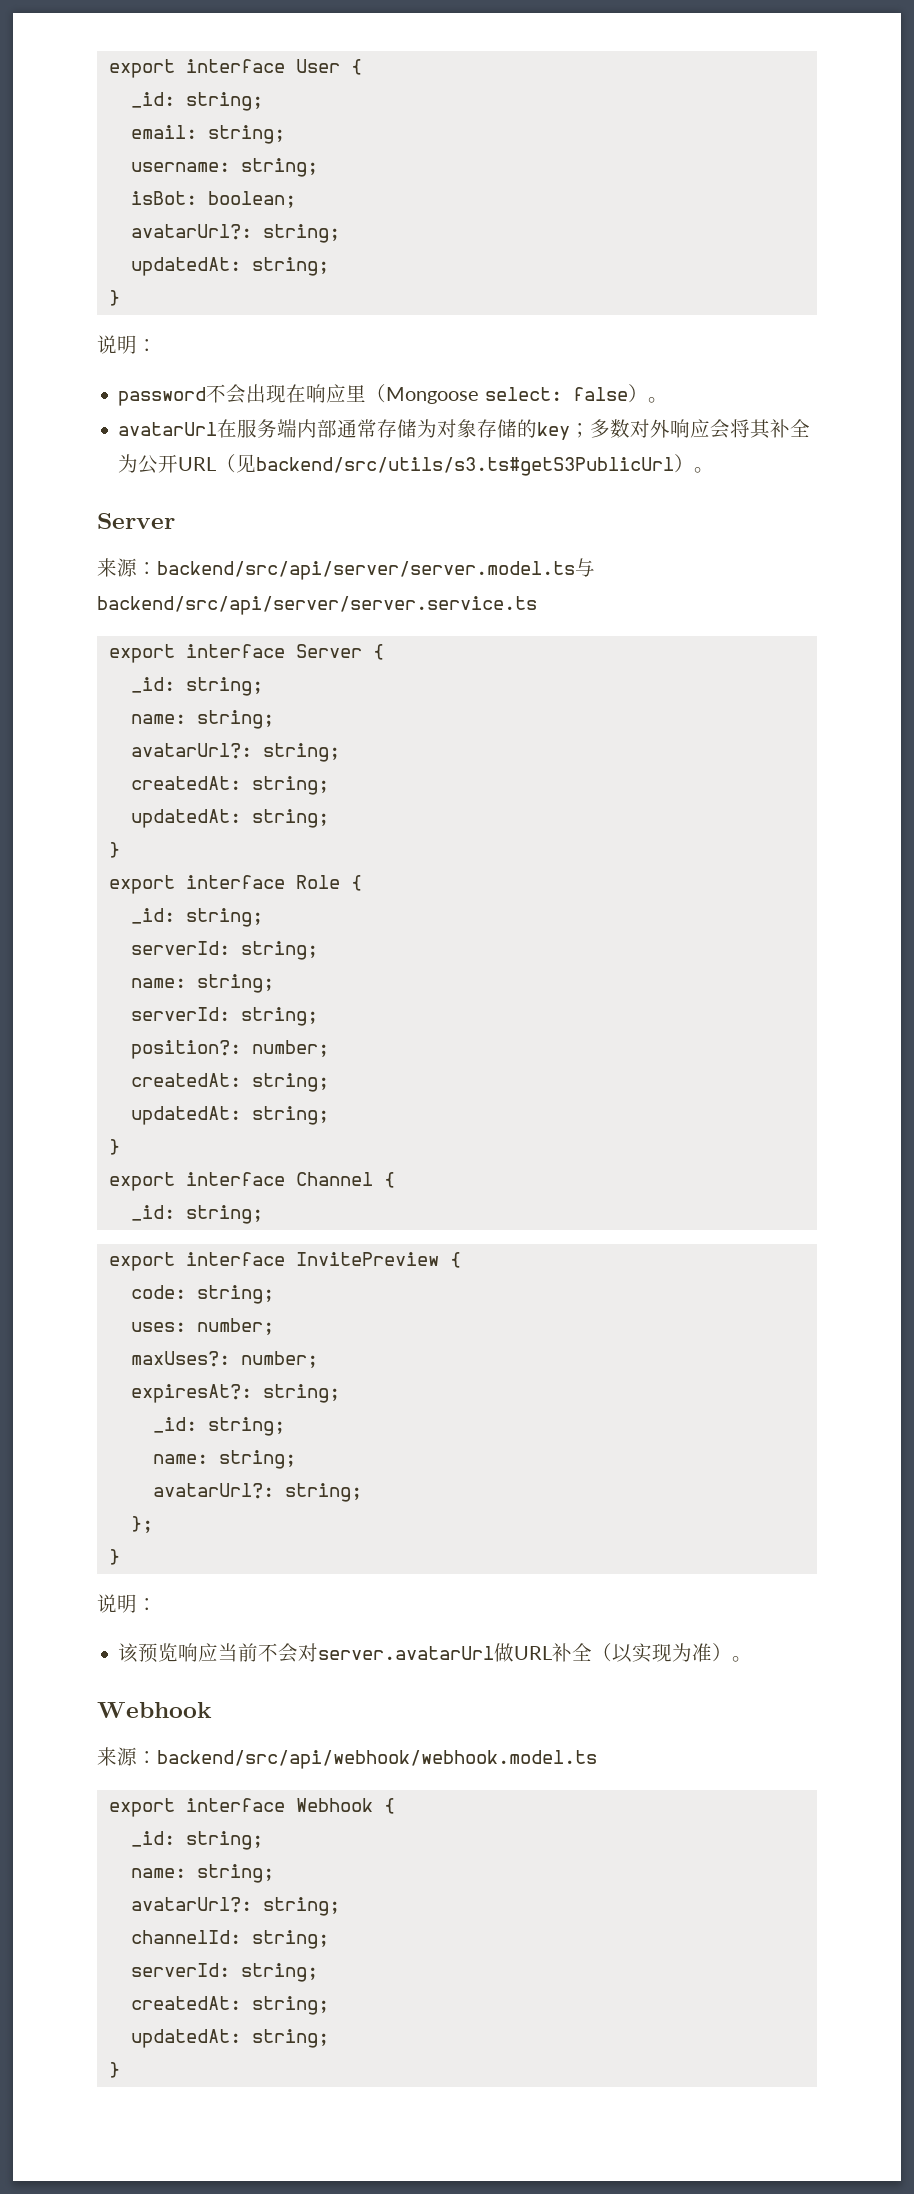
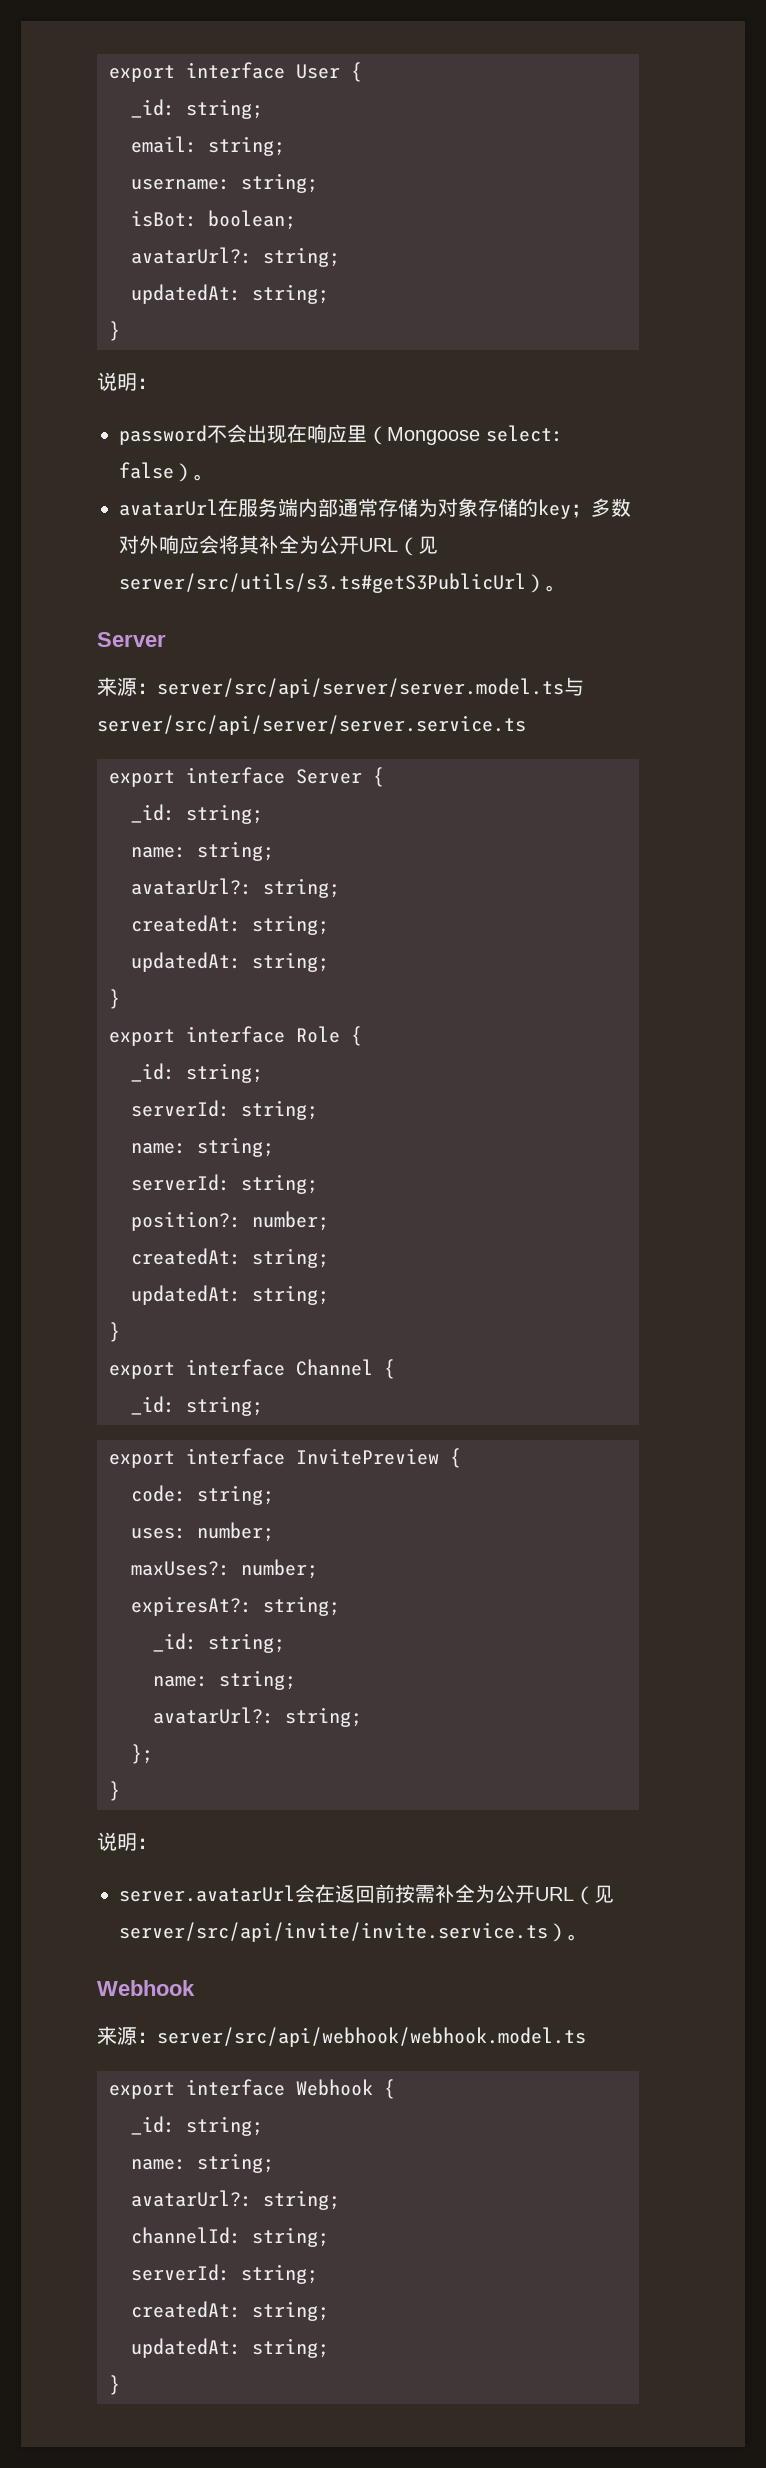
- avatarUrl在服务端内部通常存储为对象存储的key；多数对外响应会将其补全为公开URL（见backend/src/utils/s3.ts#getS3PublicUrl）。
+ avatarUrl在服务端内部通常存储为对象存储的key；多数对外响应会将其补全为公开URL（见server/src/utils/s3.ts#getS3PublicUrl）。
- 来源：backend/src/api/server/server.model.ts与backend/src/api/server/server.service.ts
+ 来源：server/src/api/server/server.model.ts与server/src/api/server/server.service.ts
- 该预览响应当前不会对server.avatarUrl做URL补全（以实现为准）。
+ server.avatarUrl会在返回前按需补全为公开URL（见server/src/api/invite/invite.service.ts）。
- 来源：backend/src/api/webhook/webhook.model.ts
+ 来源：server/src/api/webhook/webhook.model.ts

